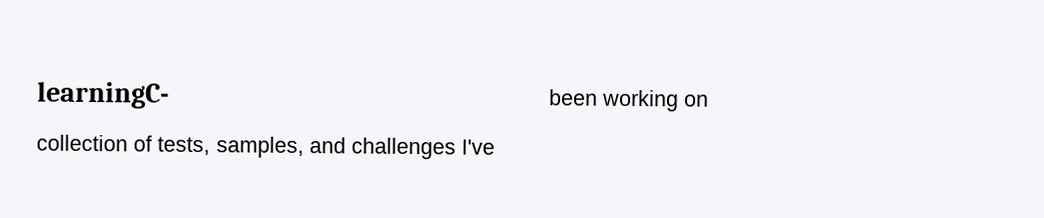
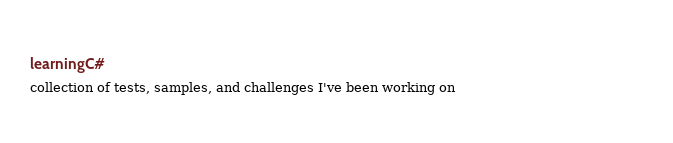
- learningC-
+ learningC#

